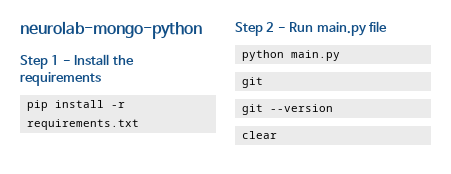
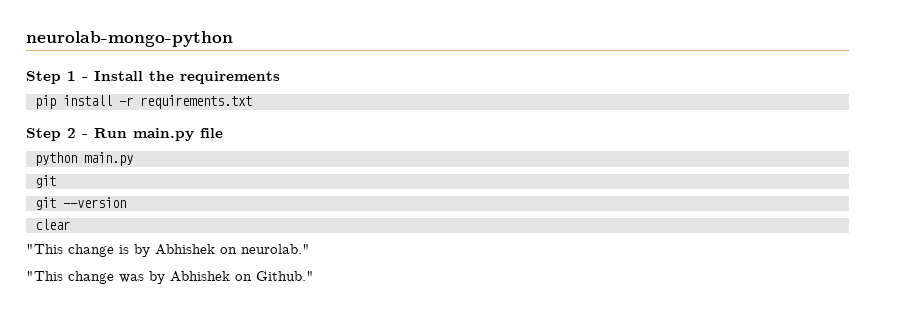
+ "This change is by Abhishek on neurolab."
+ "This change was by Abhishek on Github."

